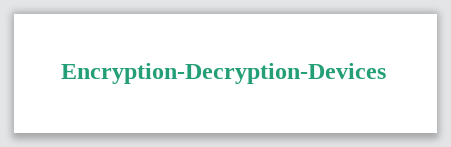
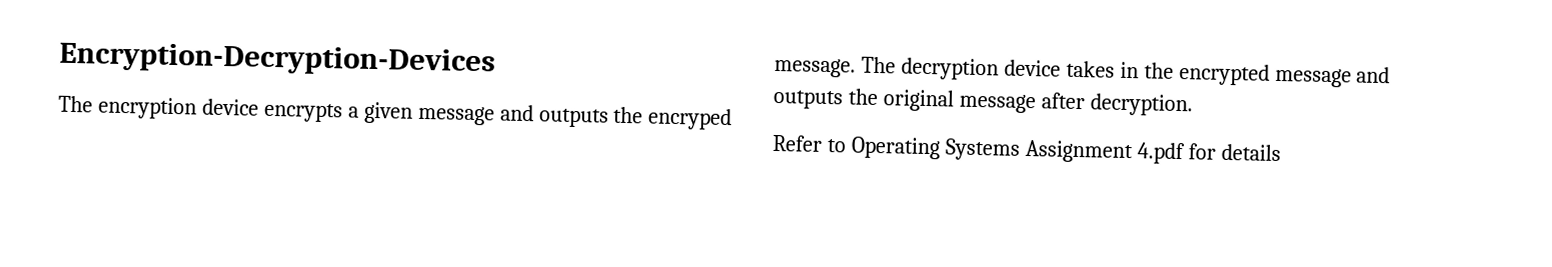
+ The encryption device encrypts a given message and outputs the encryped message. The decryption device takes in the encrypted message and outputs the original message after decryption.
+ Refer to Operating Systems Assignment 4.pdf for details

